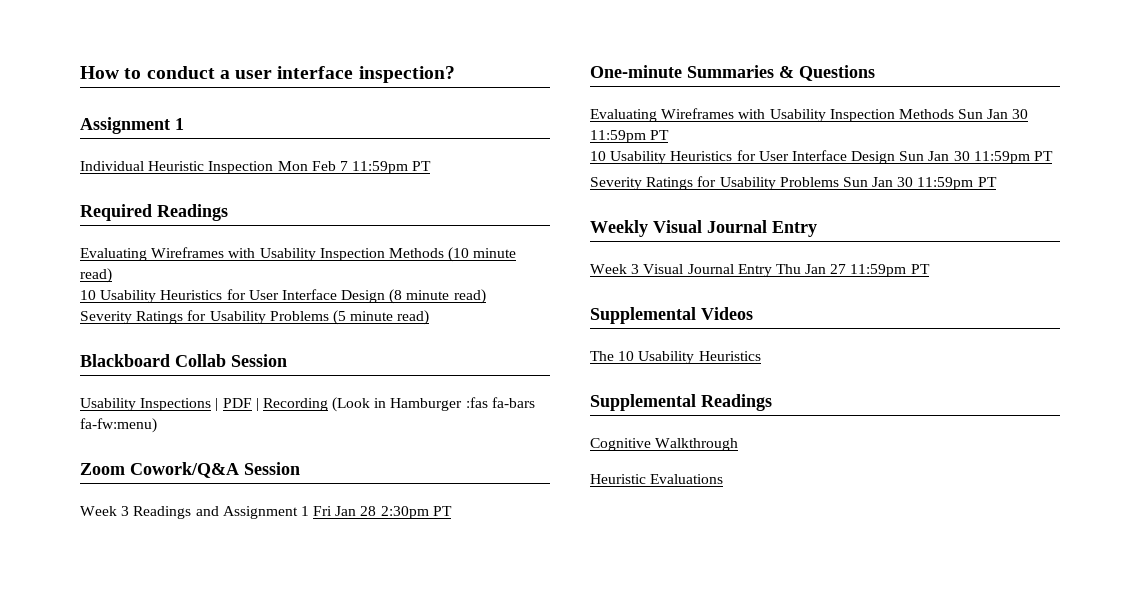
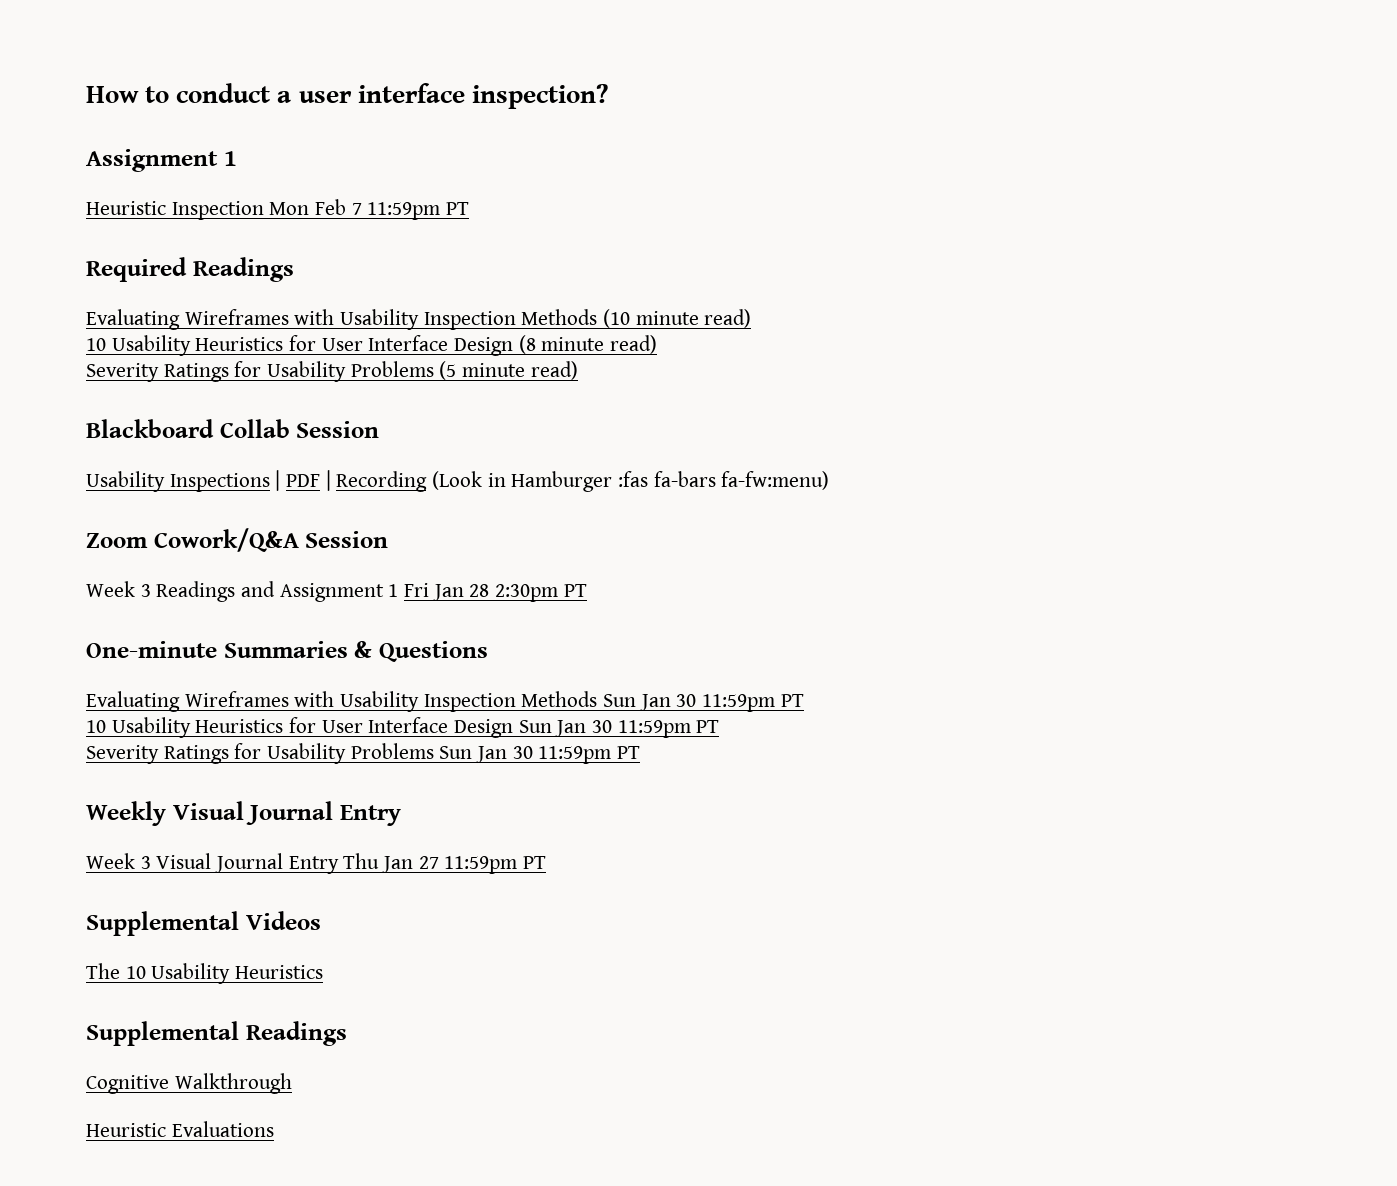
- Individual Heuristic Inspection Mon Feb 7 11:59pm PT
+ Heuristic Inspection Mon Feb 7 11:59pm PT

